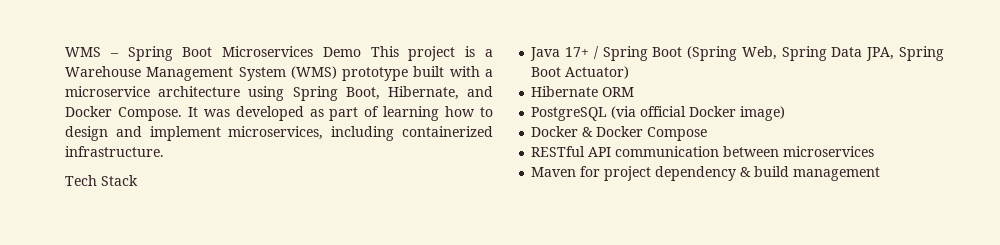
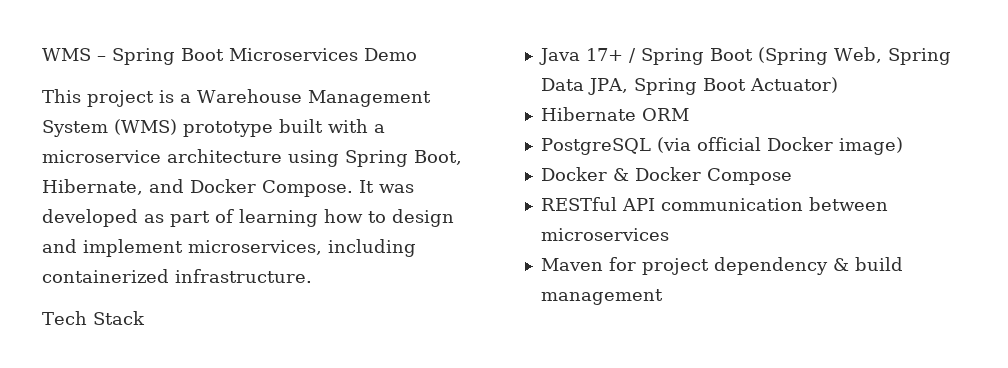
- WMS – Spring Boot Microservices Demo This project is a Warehouse Management System (WMS) prototype built with a microservice architecture using Spring Boot, Hibernate, and Docker Compose.
+ WMS – Spring Boot Microservices Demo
+ This project is a Warehouse Management System (WMS) prototype built with a microservice architecture using Spring Boot, Hibernate, and Docker Compose.

